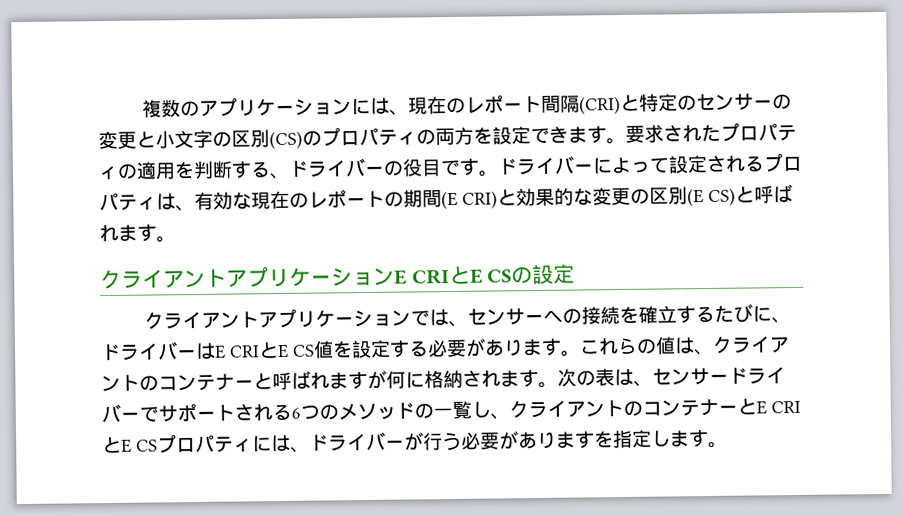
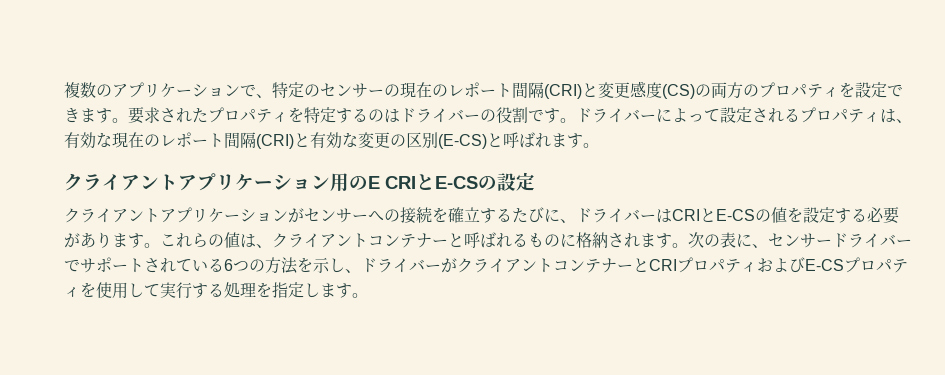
- 複数のアプリケーションには、現在のレポート間隔(CRI)と特定のセンサーの変更と小文字の区別(CS)のプロパティの両方を設定できます。
+ 複数のアプリケーションで、特定のセンサーの現在のレポート間隔(CRI)と変更感度(CS)の両方のプロパティを設定できます。
- 要求されたプロパティの適用を判断する、ドライバーの役目です。
+ 要求されたプロパティを特定するのはドライバーの役割です。
- ドライバーによって設定されるプロパティは、有効な現在のレポートの期間(E CRI)と効果的な変更の区別(E CS)と呼ばれます。
+ ドライバーによって設定されるプロパティは、有効な現在のレポート間隔(CRI)と有効な変更の区別(E-CS)と呼ばれます。
- クライアントアプリケーションE CRIとE CSの設定
+ クライアントアプリケーション用のE CRIとE-CSの設定
- クライアントアプリケーションでは、センサーへの接続を確立するたびに、ドライバーはE CRIとE CS値を設定する必要があります。
+ クライアントアプリケーションがセンサーへの接続を確立するたびに、ドライバーはCRIとE-CSの値を設定する必要があります。
- これらの値は、クライアントのコンテナーと呼ばれますが何に格納されます。
+ これらの値は、クライアントコンテナーと呼ばれるものに格納されます。
- 次の表は、センサードライバーでサポートされる6つのメソッドの一覧し、クライアントのコンテナーとE CRIとE CSプロパティには、ドライバーが行う必要がありますを指定します。
+ 次の表に、センサードライバーでサポートされている6つの方法を示し、ドライバーがクライアントコンテナーとCRIプロパティおよびE-CSプロパティを使用して実行する処理を指定します。

